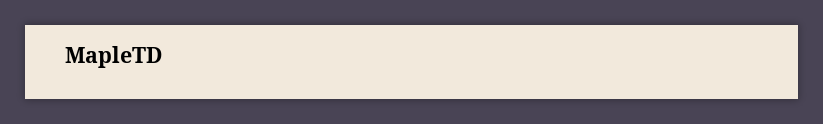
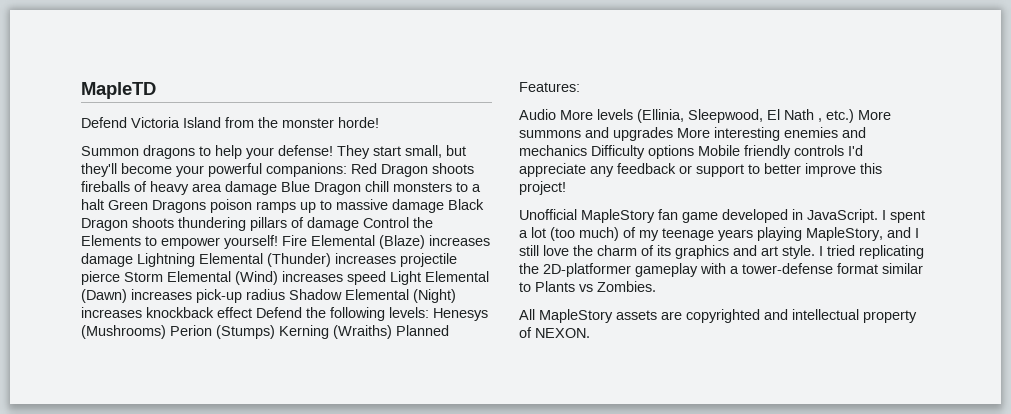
+ Defend Victoria Island from the monster horde!
+ Summon dragons to help your defense! They start small, but they'll become your powerful companions: Red Dragon shoots fireballs of heavy area damage Blue Dragon chill monsters to a halt Green Dragons poison ramps up to massive damage Black Dragon shoots thundering pillars of damage Control the Elements to empower yourself! Fire Elemental (Blaze) increases damage Lightning Elemental (Thunder) increases projectile pierce Storm Elemental (Wind) increases speed Light Elemental (Dawn) increases pick-up radius Shadow Elemental (Night) increases knockback effect Defend the following levels: Henesys (Mushrooms) Perion (Stumps) Kerning (Wraiths) Planned Features:
+ Audio More levels (Ellinia, Sleepwood, El Nath , etc.) More summons and upgrades More interesting enemies and mechanics Difficulty options Mobile friendly controls I'd appreciate any feedback or support to better improve this project!
+ Unofficial MapleStory fan game developed in JavaScript. I spent a lot (too much) of my teenage years playing MapleStory, and I still love the charm of its graphics and art style. I tried replicating the 2D-platformer gameplay with a tower-defense format similar to Plants vs Zombies.
+ All MapleStory assets are copyrighted and intellectual property of NEXON.

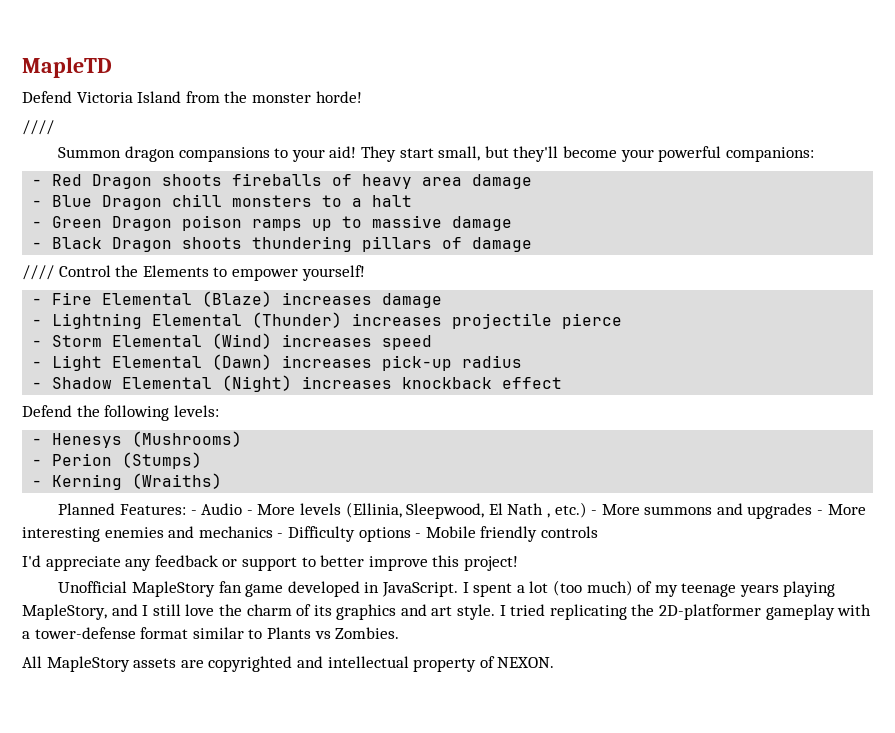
  Defend Victoria Island from the monster horde!
+ ////
- Summon dragons to help your defense!
+ Summon dragon compansions to your aid!
- They start small, but they'll become your powerful companions: Red Dragon shoots fireballs of heavy area damage Blue Dragon chill monsters to a halt Green Dragons poison ramps up to massive damage Black Dragon shoots thundering pillars of damage Control the Elements to empower yourself! Fire Elemental (Blaze) increases damage Lightning Elemental (Thunder) increases projectile pierce Storm Elemental (Wind) increases speed Light Elemental (Dawn) increases pick-up radius Shadow Elemental (Night) increases knockback effect Defend the following levels: Henesys (Mushrooms) Perion (Stumps) Kerning (Wraiths) Planned Features:
- Audio More levels (Ellinia, Sleepwood, El Nath , etc.) More summons and upgrades More interesting enemies and mechanics Difficulty options Mobile friendly controls I'd appreciate any feedback or support to better improve this project!
+ They start small, but they'll become your powerful companions:
+ - Red Dragon shoots fireballs of heavy area damage
+ - Blue Dragon chill monsters to a halt
+ - Green Dragon poison ramps up to massive damage
+ - Black Dragon shoots thundering pillars of damage
+ //// Control the Elements to empower yourself!
+ - Fire Elemental (Blaze) increases damage
+ - Lightning Elemental (Thunder) increases projectile pierce
+ - Storm Elemental (Wind) increases speed
+ - Light Elemental (Dawn) increases pick-up radius
+ - Shadow Elemental (Night) increases knockback effect
+ Defend the following levels:
+ - Henesys (Mushrooms)
+ - Perion (Stumps)
+ - Kerning (Wraiths)
+ Planned Features: - Audio - More levels (Ellinia, Sleepwood, El Nath , etc.) - More summons and upgrades - More interesting enemies and mechanics - Difficulty options - Mobile friendly controls
+ I'd appreciate any feedback or support to better improve this project!

